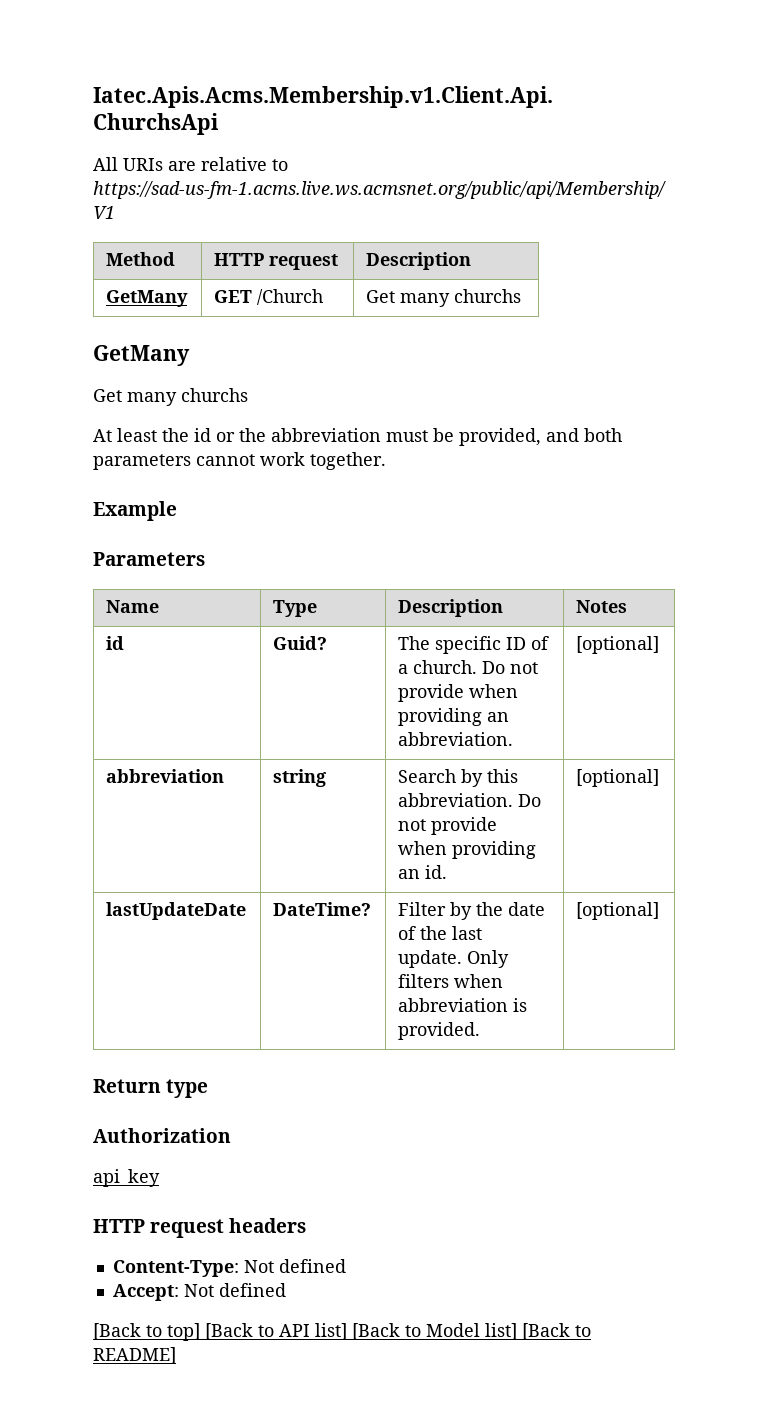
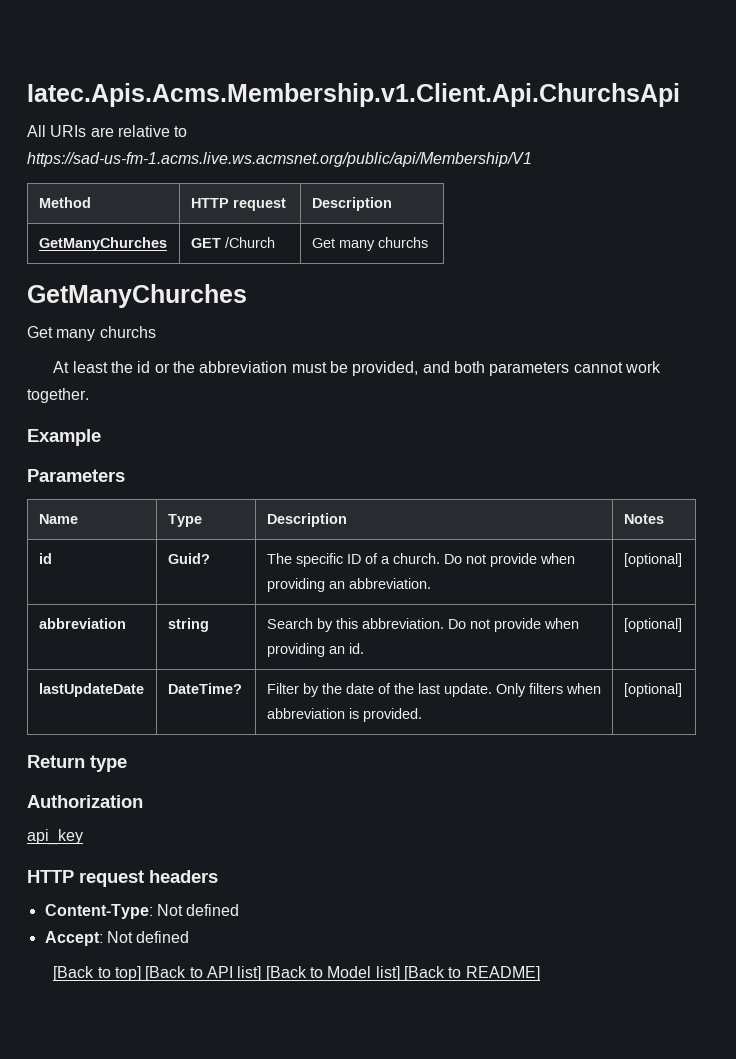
- GetMany | GET /Church | Get many churchs
- GetMany
+ GetManyChurches | GET /Church | Get many churchs
+ GetManyChurches

